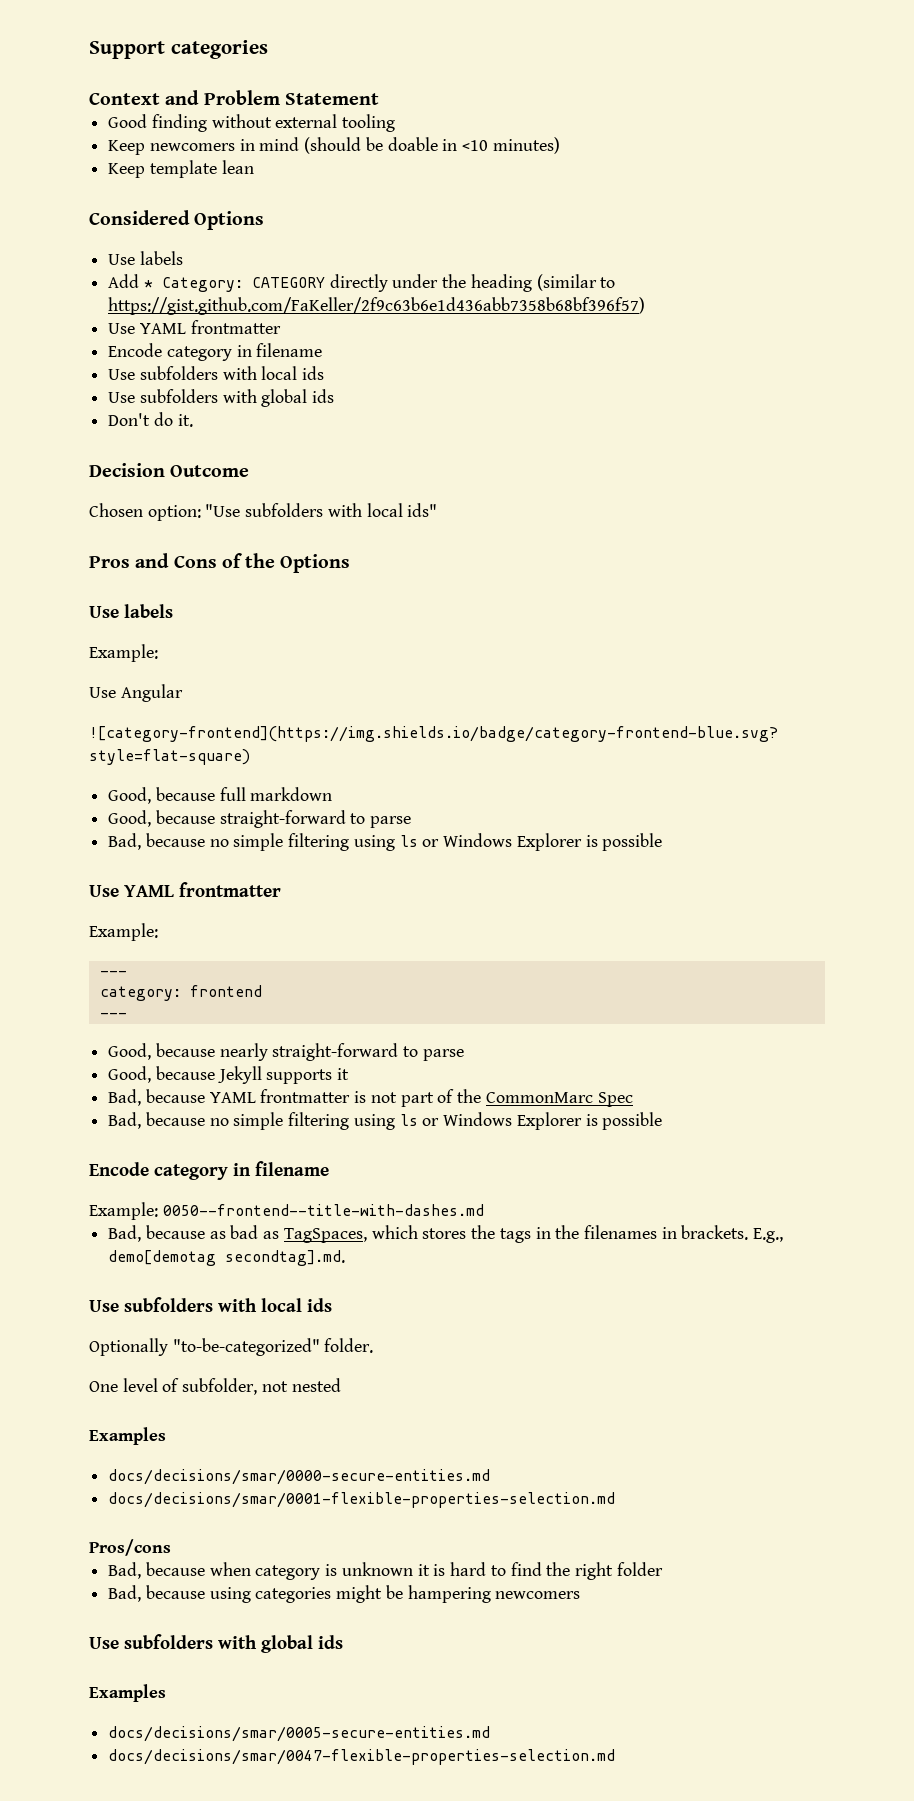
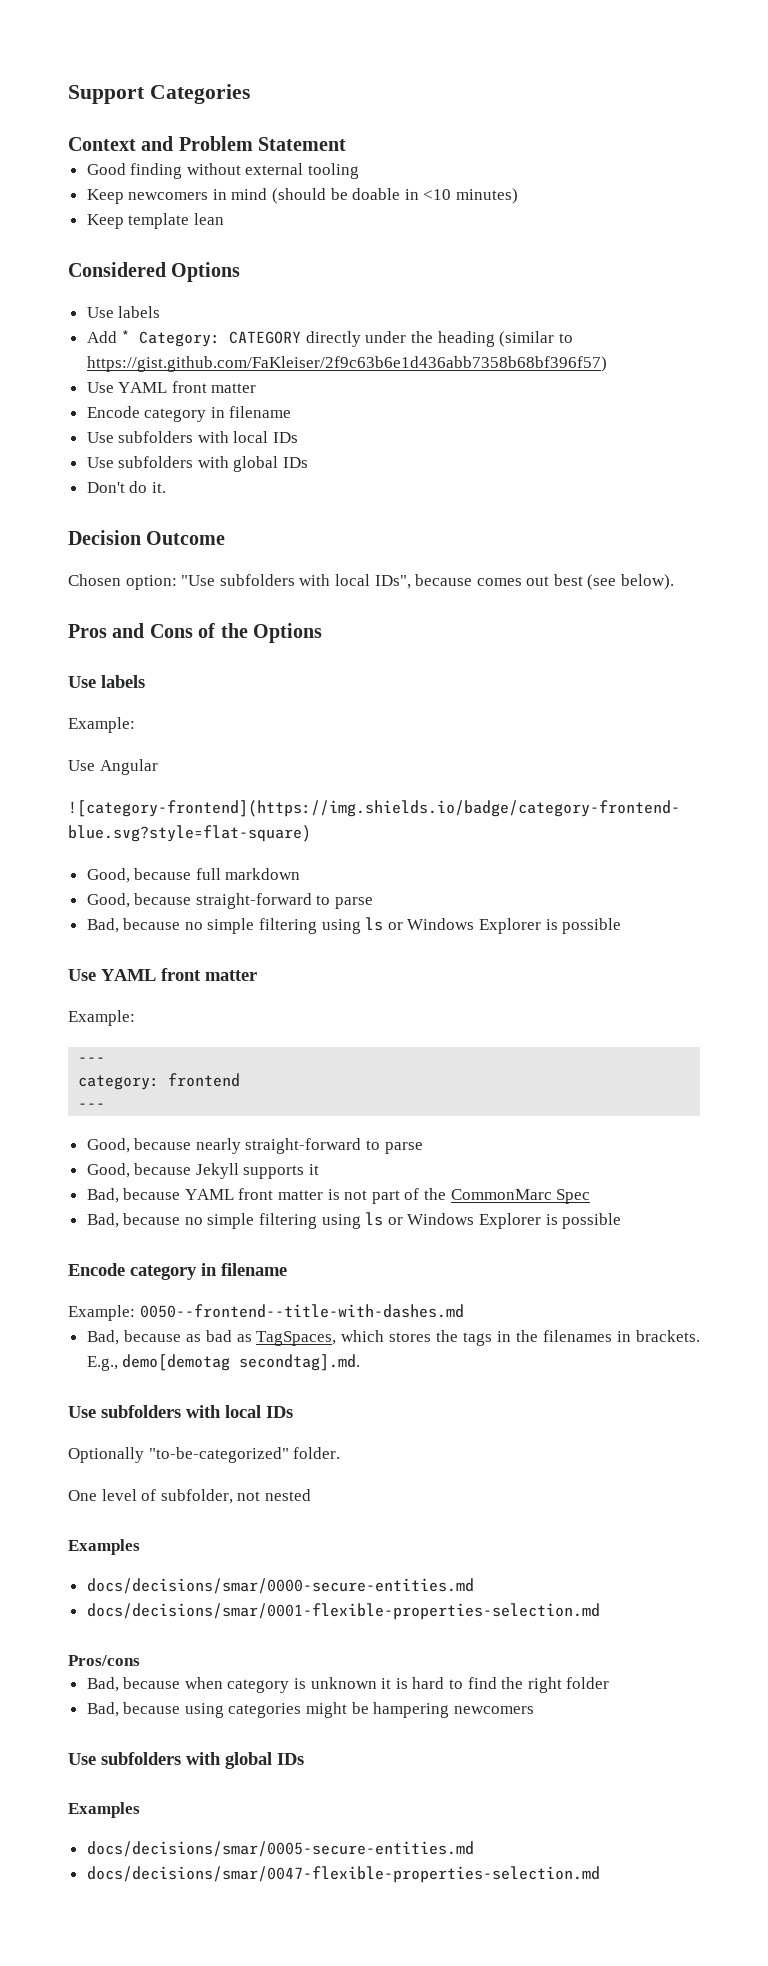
- Support categories
+ Support Categories
- Add * Category: CATEGORY directly under the heading (similar to https://gist.github.com/FaKeller/2f9c63b6e1d436abb7358b68bf396f57)
- Use YAML frontmatter
+ Add * Category: CATEGORY directly under the heading (similar to https://gist.github.com/FaKleiser/2f9c63b6e1d436abb7358b68bf396f57)
+ Use YAML front matter
  Encode category in filename
- Use subfolders with local ids
- Use subfolders with global ids
+ Use subfolders with local IDs
+ Use subfolders with global IDs
- Chosen option: "Use subfolders with local ids"
+ Chosen option: "Use subfolders with local IDs", because comes out best (see below).
  Good, because straight-forward to parse
  Bad, because no simple filtering using ls or Windows Explorer is possible
- Use YAML frontmatter
+ Use YAML front matter
- Bad, because YAML frontmatter is not part of the CommonMarc Spec
+ Bad, because YAML front matter is not part of the CommonMarc Spec
  E.g., demo[demotag secondtag].md.
- Use subfolders with local ids
+ Use subfolders with local IDs
  Bad, because using categories might be hampering newcomers
- Use subfolders with global ids
+ Use subfolders with global IDs

